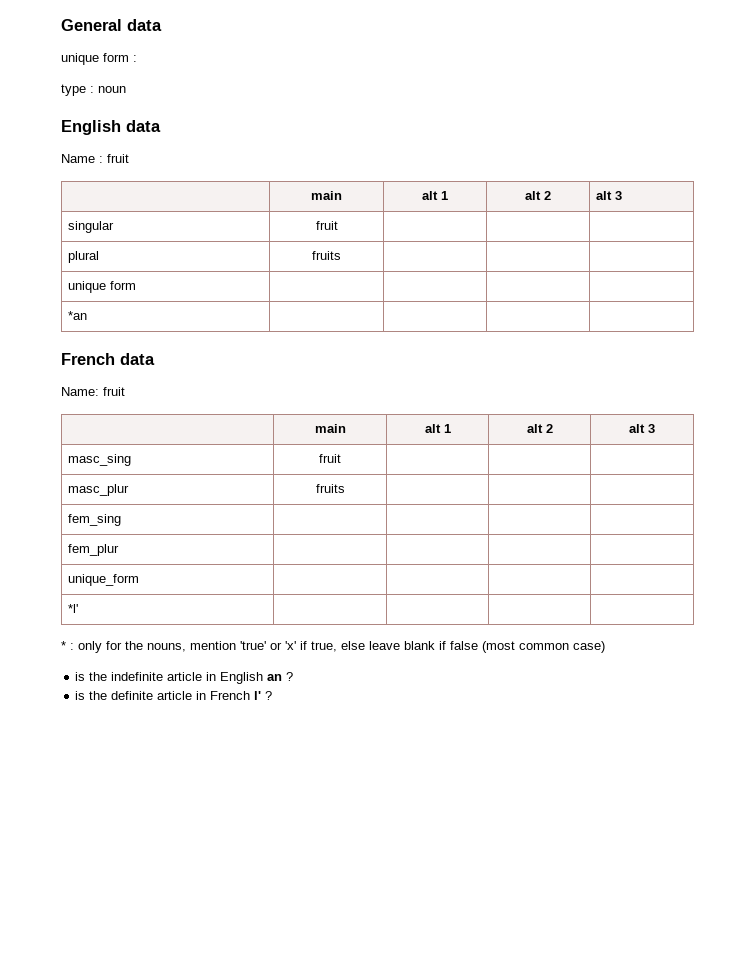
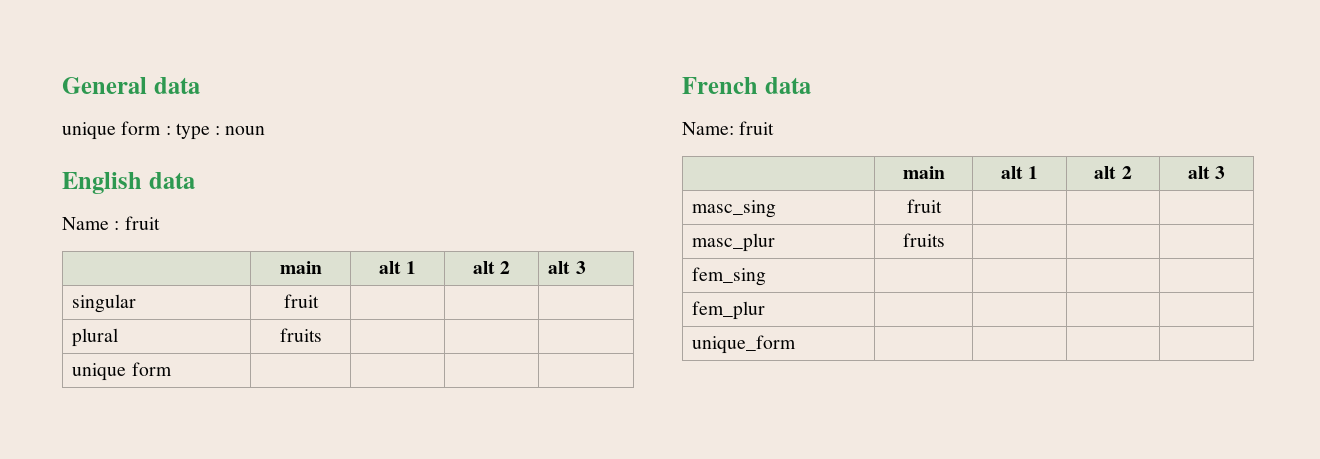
- unique form :
- type : noun
+ unique form : type : noun
- *an | | | |
- *l' | | | |
- * : only for the nouns, mention 'true' or 'x' if true, else leave blank if false (most common case)
- is the indefinite article in English an ?
- is the definite article in French l' ?

